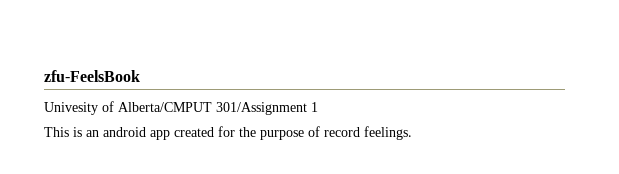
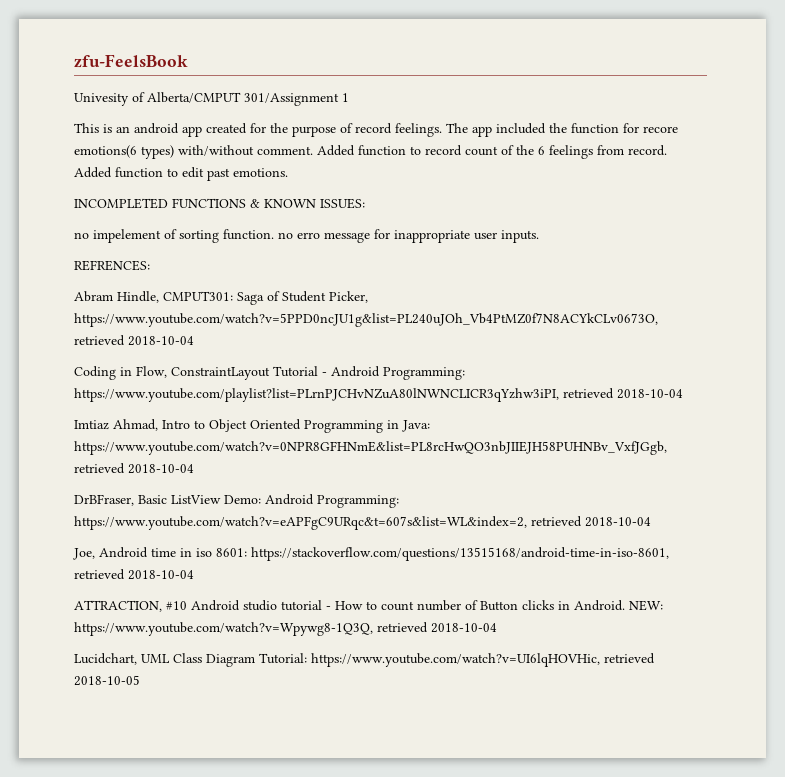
+ The app included the function for recore emotions(6 types) with/without comment. Added function to record count of the 6 feelings from record. Added function to edit past emotions.
+ INCOMPLETED FUNCTIONS & KNOWN ISSUES:
+ no impelement of sorting function. no erro message for inappropriate user inputs.
+ REFRENCES:
+ Abram Hindle, CMPUT301: Saga of Student Picker, https://www.youtube.com/watch?v=5PPD0ncJU1g&list=PL240uJOh_Vb4PtMZ0f7N8ACYkCLv0673O, retrieved 2018-10-04
+ Coding in Flow, ConstraintLayout Tutorial - Android Programming: https://www.youtube.com/playlist?list=PLrnPJCHvNZuA80lNWNCLICR3qYzhw3iPI, retrieved 2018-10-04
+ Imtiaz Ahmad, Intro to Object Oriented Programming in Java: https://www.youtube.com/watch?v=0NPR8GFHNmE&list=PL8rcHwQO3nbJIIEJH58PUHNBv_VxfJGgb, retrieved 2018-10-04
+ DrBFraser, Basic ListView Demo: Android Programming: https://www.youtube.com/watch?v=eAPFgC9URqc&t=607s&list=WL&index=2, retrieved 2018-10-04
+ Joe, Android time in iso 8601: https://stackoverflow.com/questions/13515168/android-time-in-iso-8601, retrieved 2018-10-04
+ ATTRACTION, #10 Android studio tutorial - How to count number of Button clicks in Android. NEW: https://www.youtube.com/watch?v=Wpywg8-1Q3Q, retrieved 2018-10-04
+ Lucidchart, UML Class Diagram Tutorial: https://www.youtube.com/watch?v=UI6lqHOVHic, retrieved 2018-10-05

